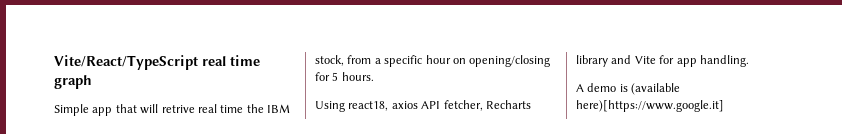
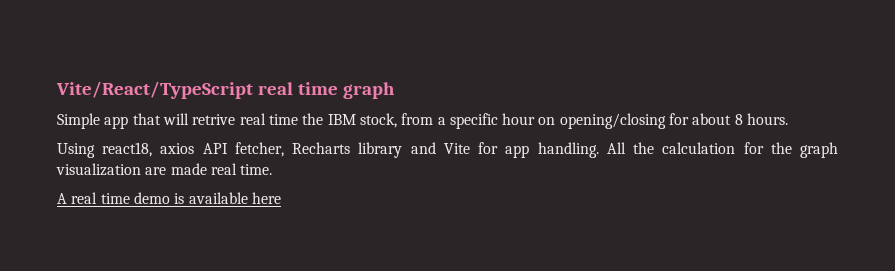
- Simple app that will retrive real time the IBM stock, from a specific hour on opening/closing for 5 hours.
+ Simple app that will retrive real time the IBM stock, from a specific hour on opening/closing for about 8 hours.
- Using react18, axios API fetcher, Recharts library and Vite for app handling.
- A demo is (available here)[https://www.google.it]
+ Using react18, axios API fetcher, Recharts library and Vite for app handling. All the calculation for the graph visualization are made real time.
+ A real time demo is available here

